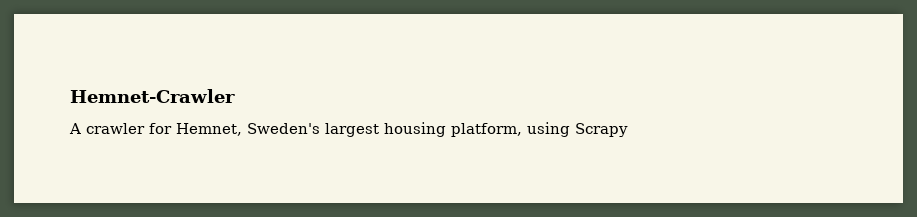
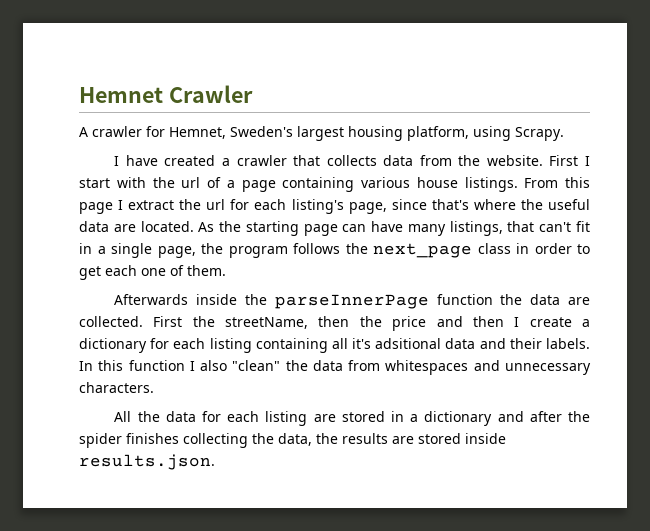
- Hemnet-Crawler
+ Hemnet Crawler
- A crawler for Hemnet, Sweden's largest housing platform, using Scrapy
+ A crawler for Hemnet, Sweden's largest housing platform, using Scrapy.
+ I have created a crawler that collects data from the website. First I start with the url of a page containing various house listings. From this page I extract the url for each listing's page, since that's where the useful data are located. As the starting page can have many listings, that can't fit in a single page, the program follows the next_page class in order to get each one of them.
+ Afterwards inside the parseInnerPage function the data are collected. First the streetName, then the price and then I create a dictionary for each listing containing all it's adsitional data and their labels. In this function I also "clean" the data from whitespaces and unnecessary characters.
+ All the data for each listing are stored in a dictionary and after the spider finishes collecting the data, the results are stored inside results.json.

